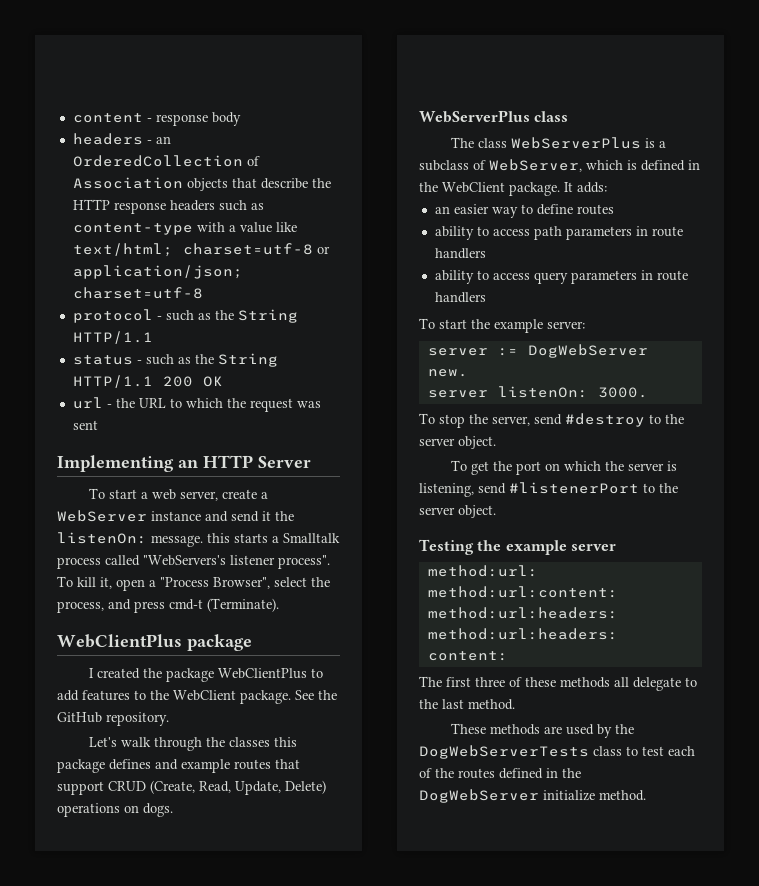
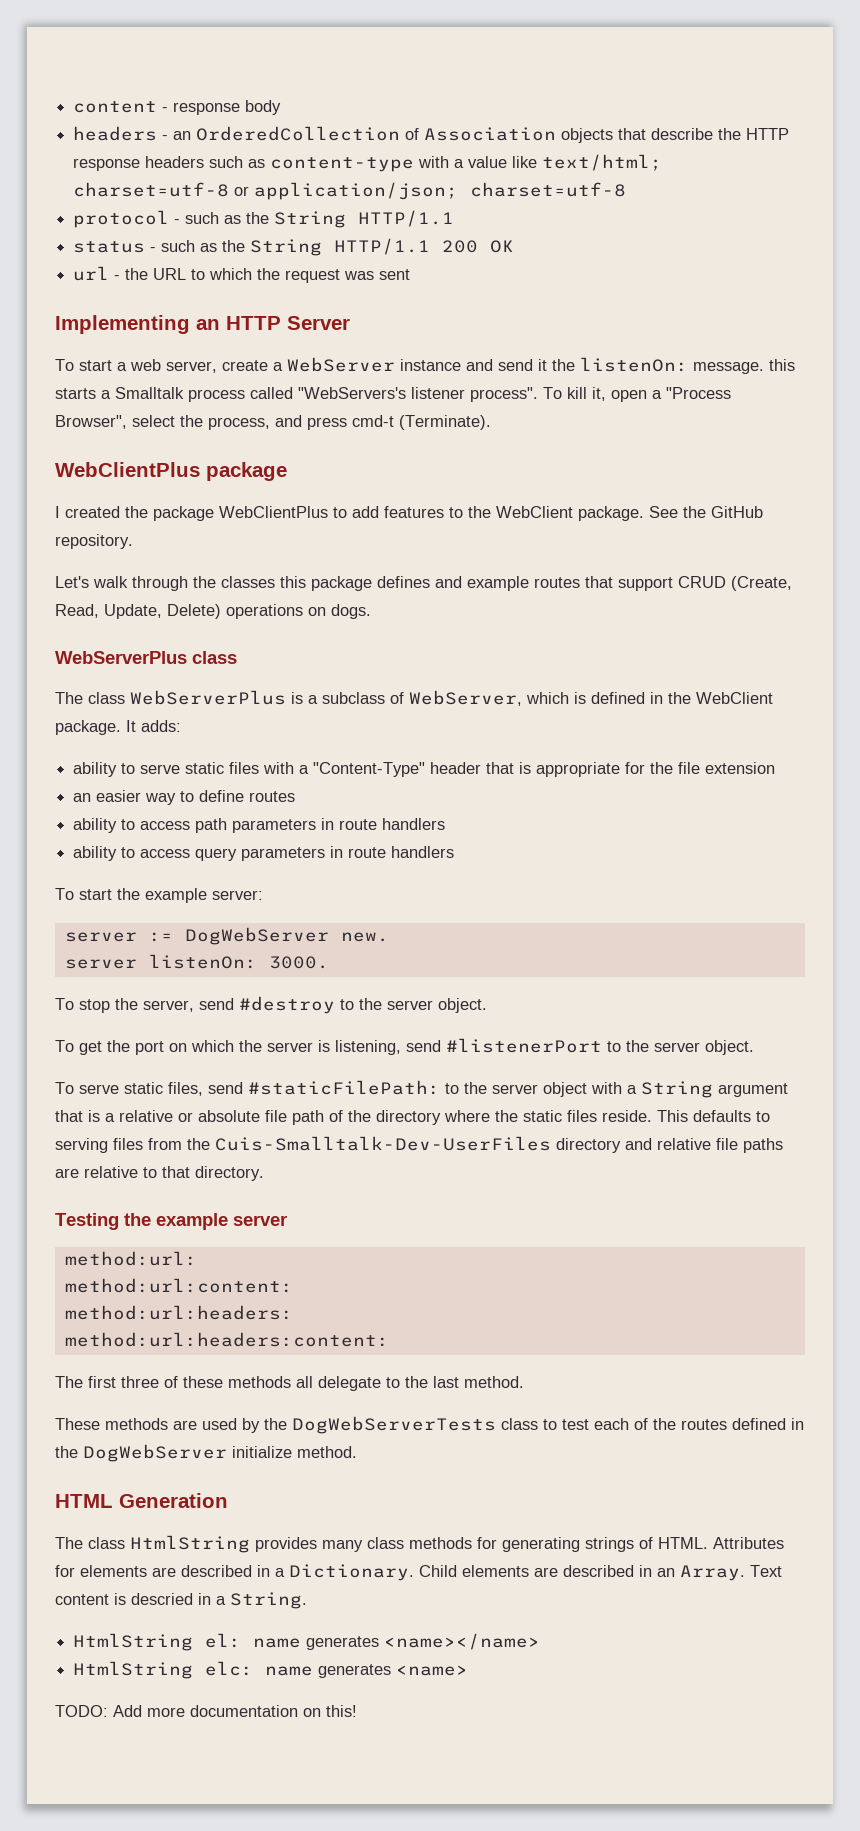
+ ability to serve static files with a "Content-Type" header that is appropriate for the file extension
+ To serve static files, send #staticFilePath: to the server object with a String argument that is a relative or absolute file path of the directory where the static files reside. This defaults to serving files from the Cuis-Smalltalk-Dev-UserFiles directory and relative file paths are relative to that directory.
+ HTML Generation
+ The class HtmlString provides many class methods for generating strings of HTML. Attributes for elements are described in a Dictionary. Child elements are described in an Array. Text content is descried in a String.
+ HtmlString el: name generates <name></name>
+ HtmlString elc: name generates <name>
+ TODO: Add more documentation on this!

